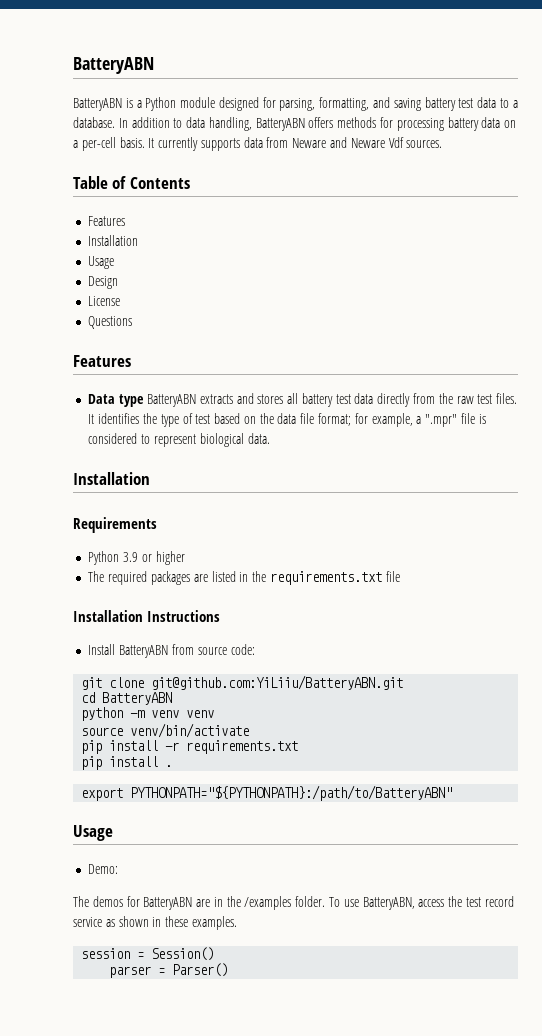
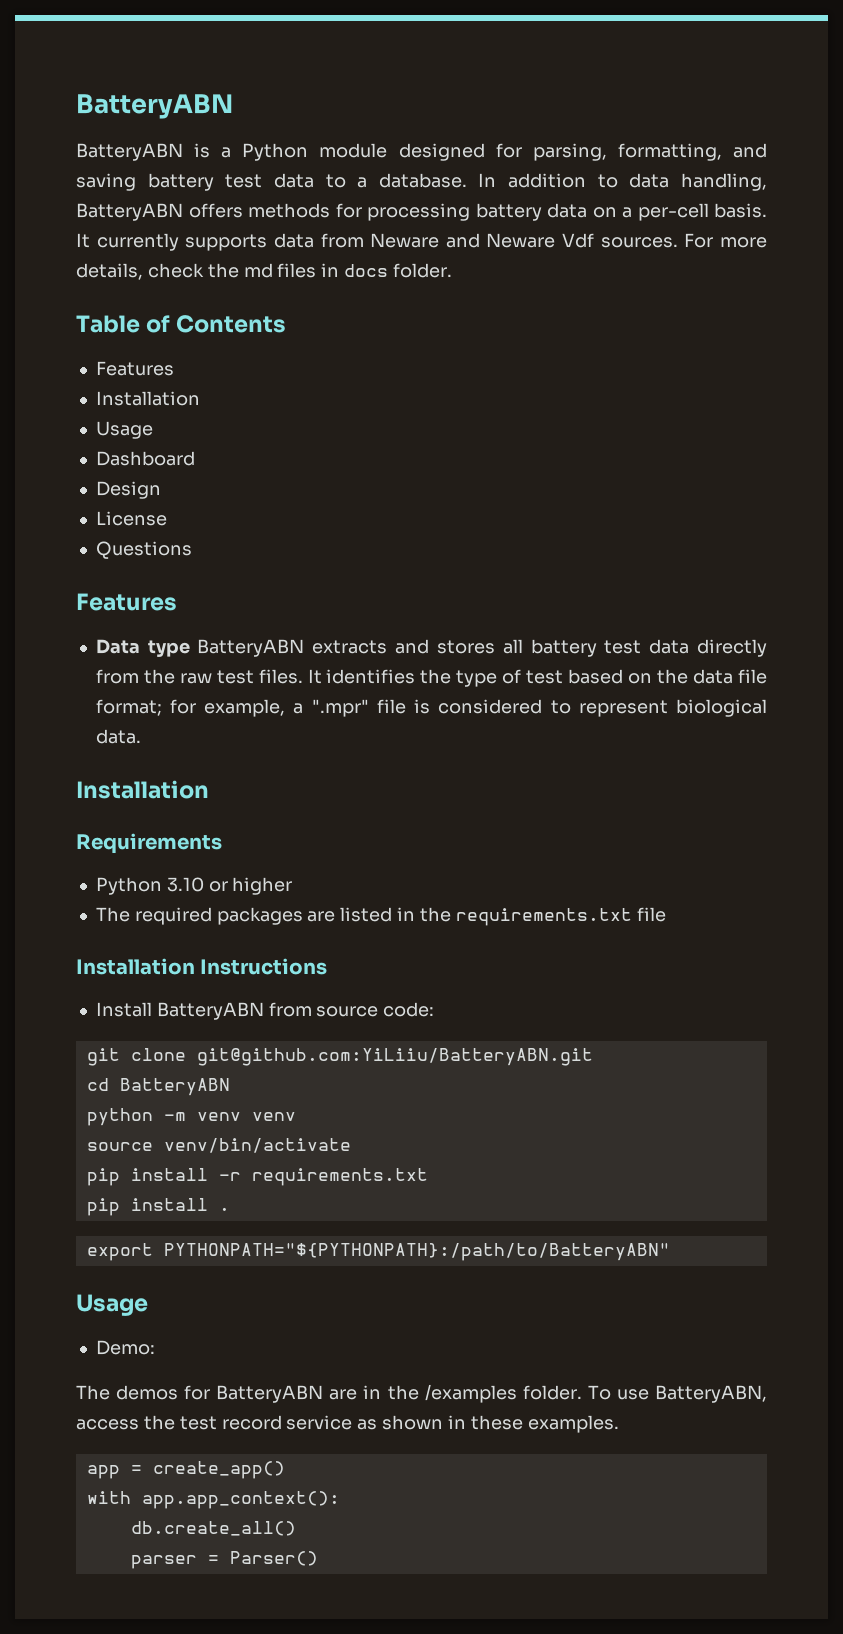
+ For more details, check the md files in docs folder.
+ Dashboard
- Python 3.9 or higher
+ Python 3.10 or higher
- session = Session()
+ app = create_app()
+ with app.app_context():
+ db.create_all()

